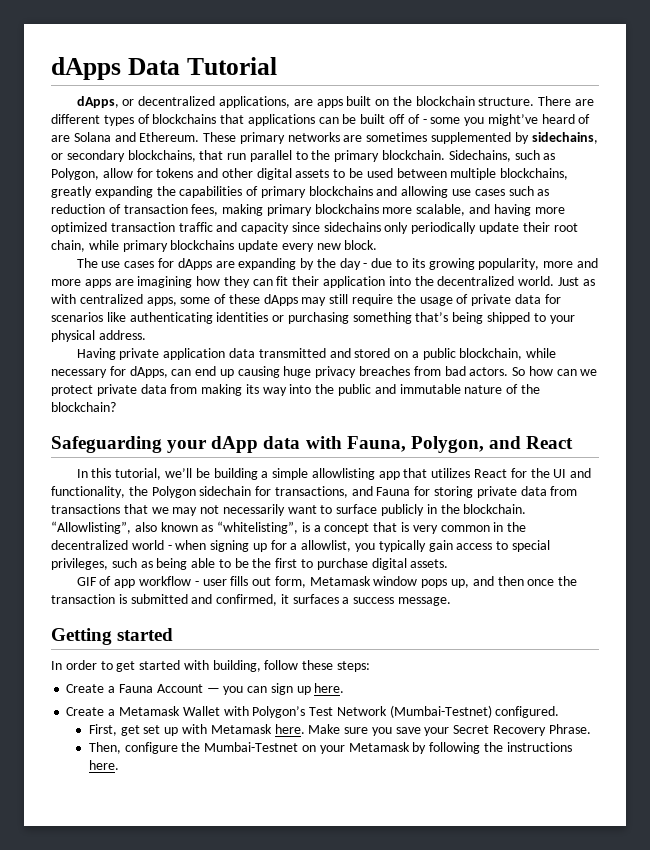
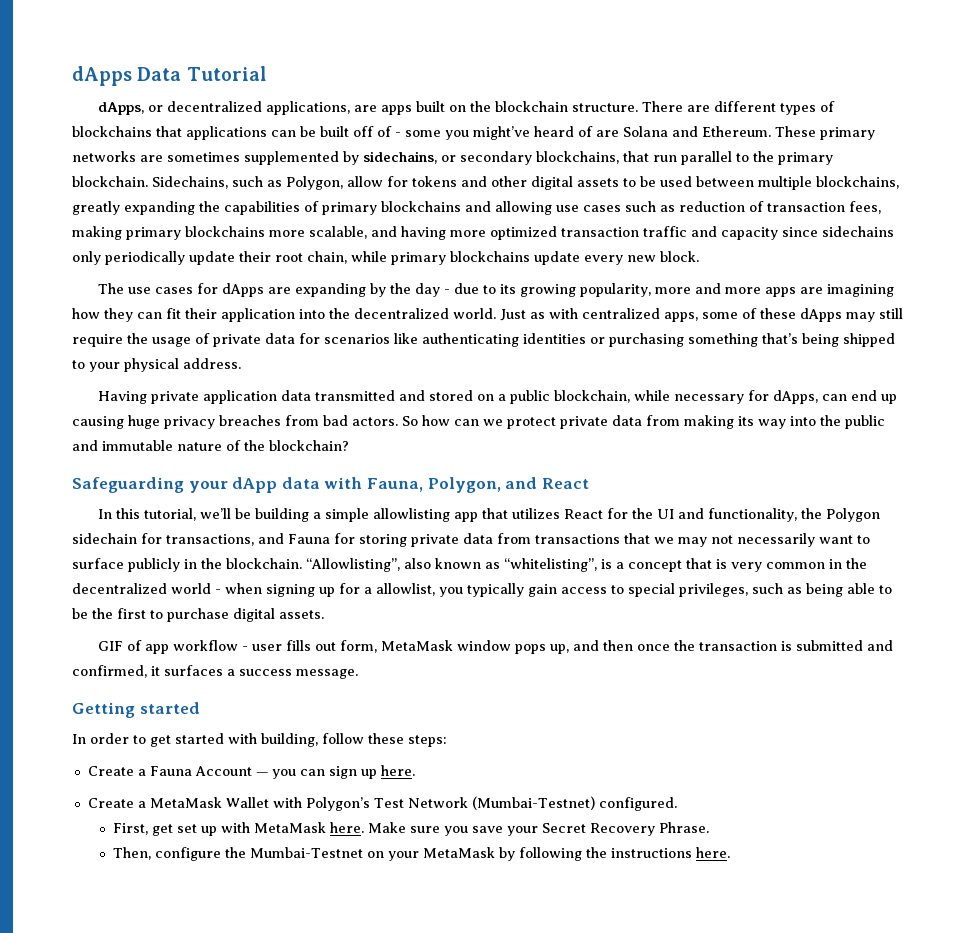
- GIF of app workflow - user fills out form, Metamask window pops up, and then once the transaction is submitted and confirmed, it surfaces a success message.
+ GIF of app workflow - user fills out form, MetaMask window pops up, and then once the transaction is submitted and confirmed, it surfaces a success message.
- Create a Metamask Wallet with Polygon’s Test Network (Mumbai-Testnet) configured.
+ Create a MetaMask Wallet with Polygon’s Test Network (Mumbai-Testnet) configured.
- First, get set up with Metamask here.
+ First, get set up with MetaMask here.
- Then, configure the Mumbai-Testnet on your Metamask by following the instructions here.
+ Then, configure the Mumbai-Testnet on your MetaMask by following the instructions here.

